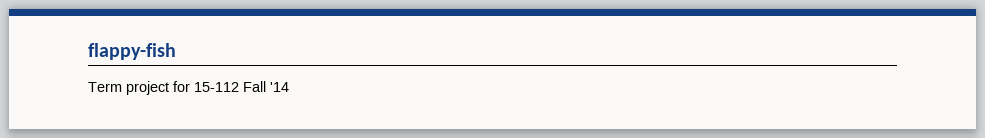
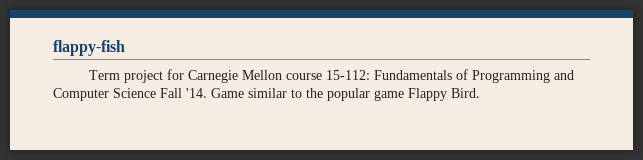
- Term project for 15-112 Fall '14
+ Term project for Carnegie Mellon course 15-112: Fundamentals of Programming and Computer Science Fall '14. Game similar to the popular game Flappy Bird.

